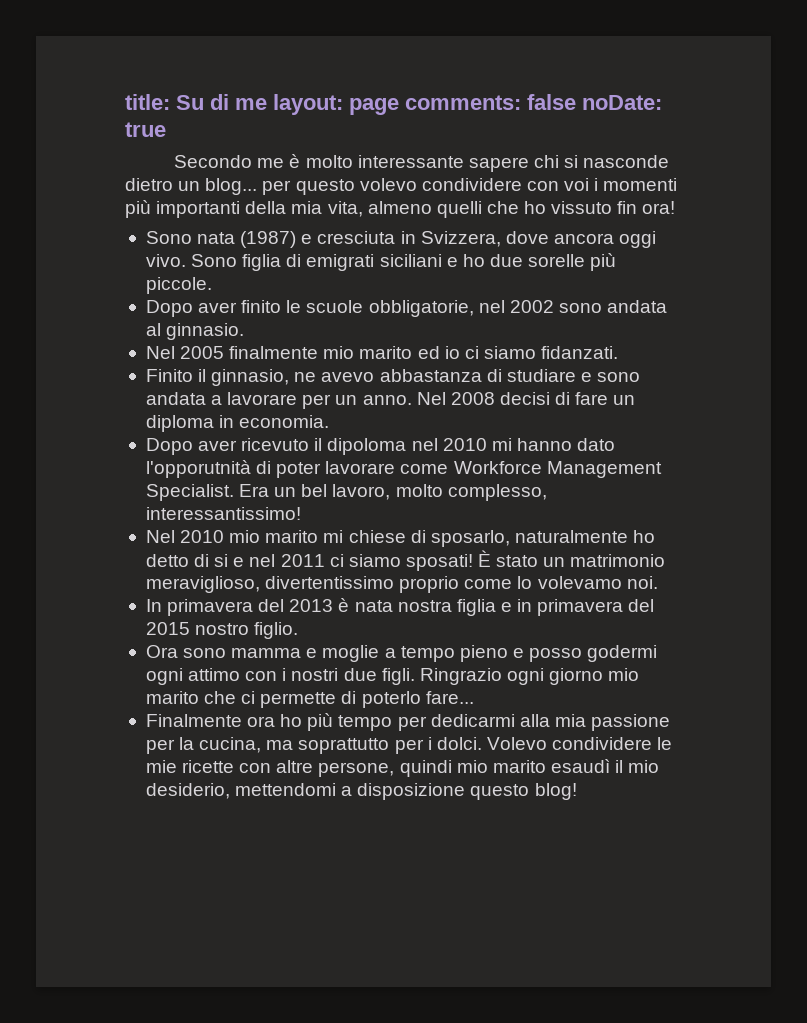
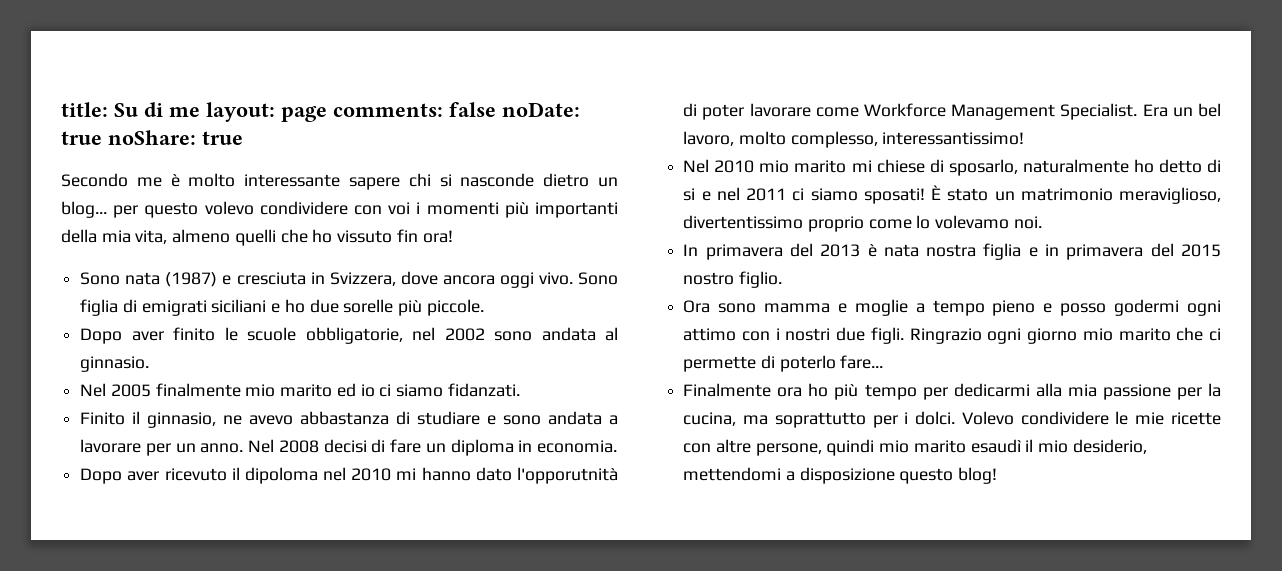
- title: Su di me layout: page comments: false noDate: true
+ title: Su di me layout: page comments: false noDate: true noShare: true

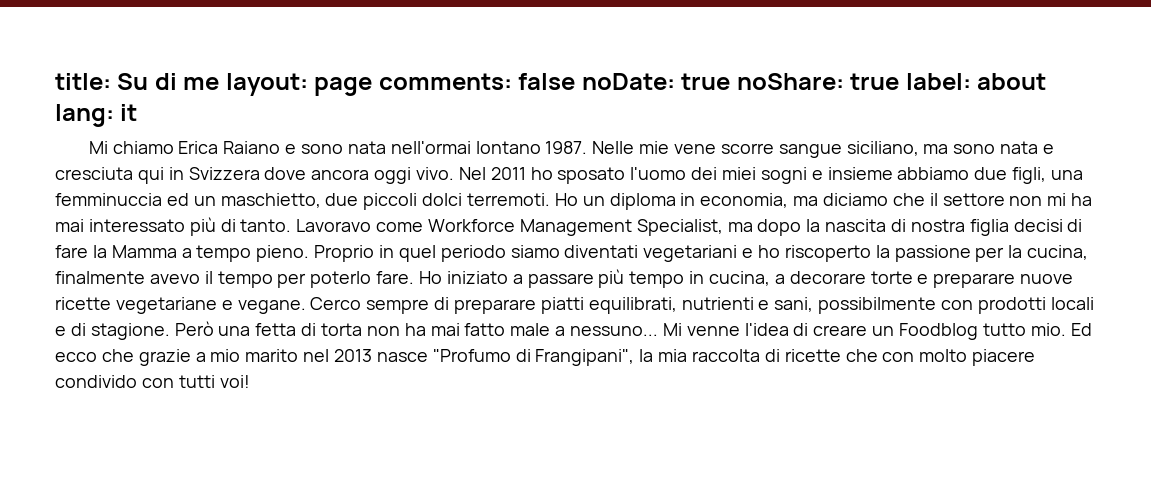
- title: Su di me layout: page comments: false noDate: true noShare: true
- Secondo me è molto interessante sapere chi si nasconde dietro un blog... per questo volevo condividere con voi i momenti più importanti della mia vita, almeno quelli che ho vissuto fin ora!
- Sono nata (1987) e cresciuta in Svizzera, dove ancora oggi vivo. Sono figlia di emigrati siciliani e ho due sorelle più piccole.
- Dopo aver finito le scuole obbligatorie, nel 2002 sono andata al ginnasio.
- Nel 2005 finalmente mio marito ed io ci siamo fidanzati.
- Finito il ginnasio, ne avevo abbastanza di studiare e sono andata a lavorare per un anno. Nel 2008 decisi di fare un diploma in economia.
- Dopo aver ricevuto il dipoloma nel 2010 mi hanno dato l'opporutnità di poter lavorare come Workforce Management Specialist. Era un bel lavoro, molto complesso, interessantissimo!
- Nel 2010 mio marito mi chiese di sposarlo, naturalmente ho detto di si e nel 2011 ci siamo sposati! È stato un matrimonio meraviglioso, divertentissimo proprio come lo volevamo noi.
- In primavera del 2013 è nata nostra figlia e in primavera del 2015 nostro figlio.
- Ora sono mamma e moglie a tempo pieno e posso godermi ogni attimo con i nostri due figli. Ringrazio ogni giorno mio marito che ci permette di poterlo fare...
- Finalmente ora ho più tempo per dedicarmi alla mia passione per la cucina, ma soprattutto per i dolci. Volevo condividere le mie ricette con altre persone, quindi mio marito esaudì il mio desiderio, mettendomi a disposizione questo blog!
+ title: Su di me layout: page comments: false noDate: true noShare: true label: about lang: it
+ Mi chiamo Erica Raiano e sono nata nell'ormai lontano 1987. Nelle mie vene scorre sangue siciliano, ma sono nata e cresciuta qui in Svizzera dove ancora oggi vivo. Nel 2011 ho sposato l'uomo dei miei sogni e insieme abbiamo due figli, una femminuccia ed un maschietto, due piccoli dolci terremoti. Ho un diploma in economia, ma diciamo che il settore non mi ha mai interessato più di tanto. Lavoravo come Workforce Management Specialist, ma dopo la nascita di nostra figlia decisi di fare la Mamma a tempo pieno. Proprio in quel periodo siamo diventati vegetariani e ho riscoperto la passione per la cucina, finalmente avevo il tempo per poterlo fare. Ho iniziato a passare più tempo in cucina, a decorare torte e preparare nuove ricette vegetariane e vegane. Cerco sempre di preparare piatti equilibrati, nutrienti e sani, possibilmente con prodotti locali e di stagione. Però una fetta di torta non ha mai fatto male a nessuno... Mi venne l'idea di creare un Foodblog tutto mio. Ed ecco che grazie a mio marito nel 2013 nasce "Profumo di Frangipani", la mia raccolta di ricette che con molto piacere condivido con tutti voi!

